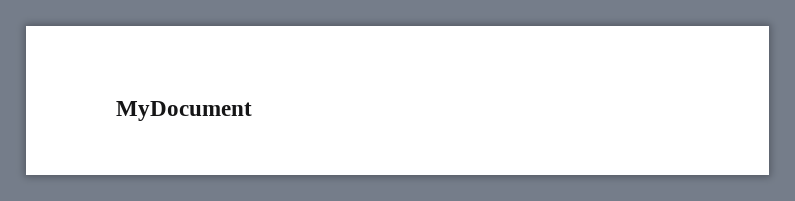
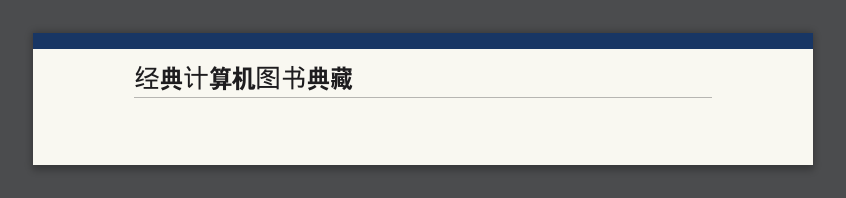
- MyDocument
+ 经典计算机图书典藏

